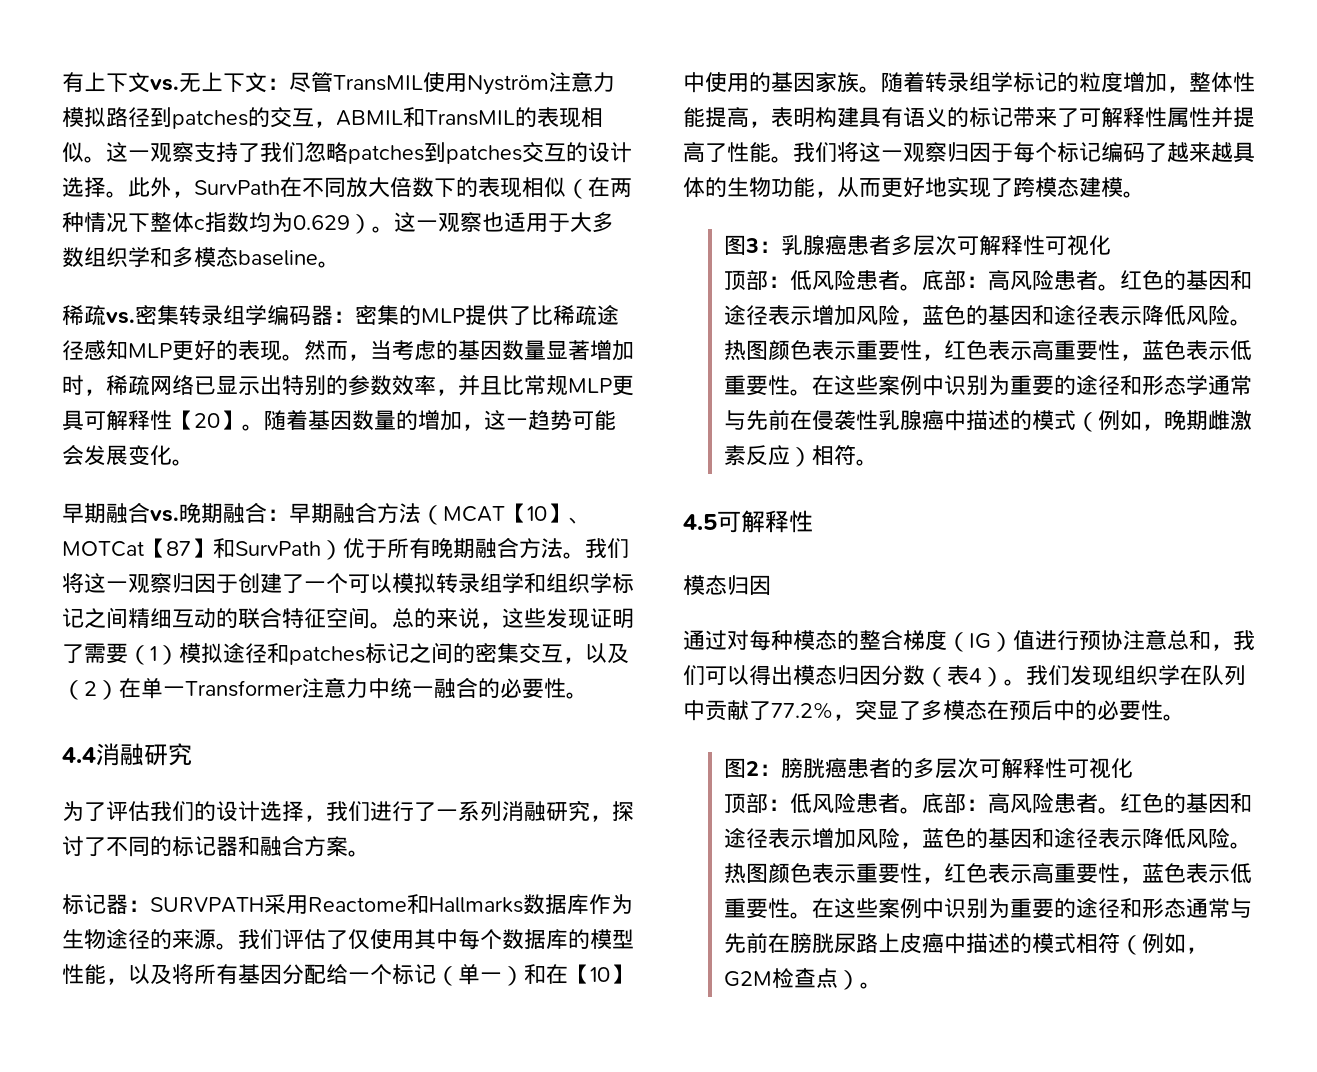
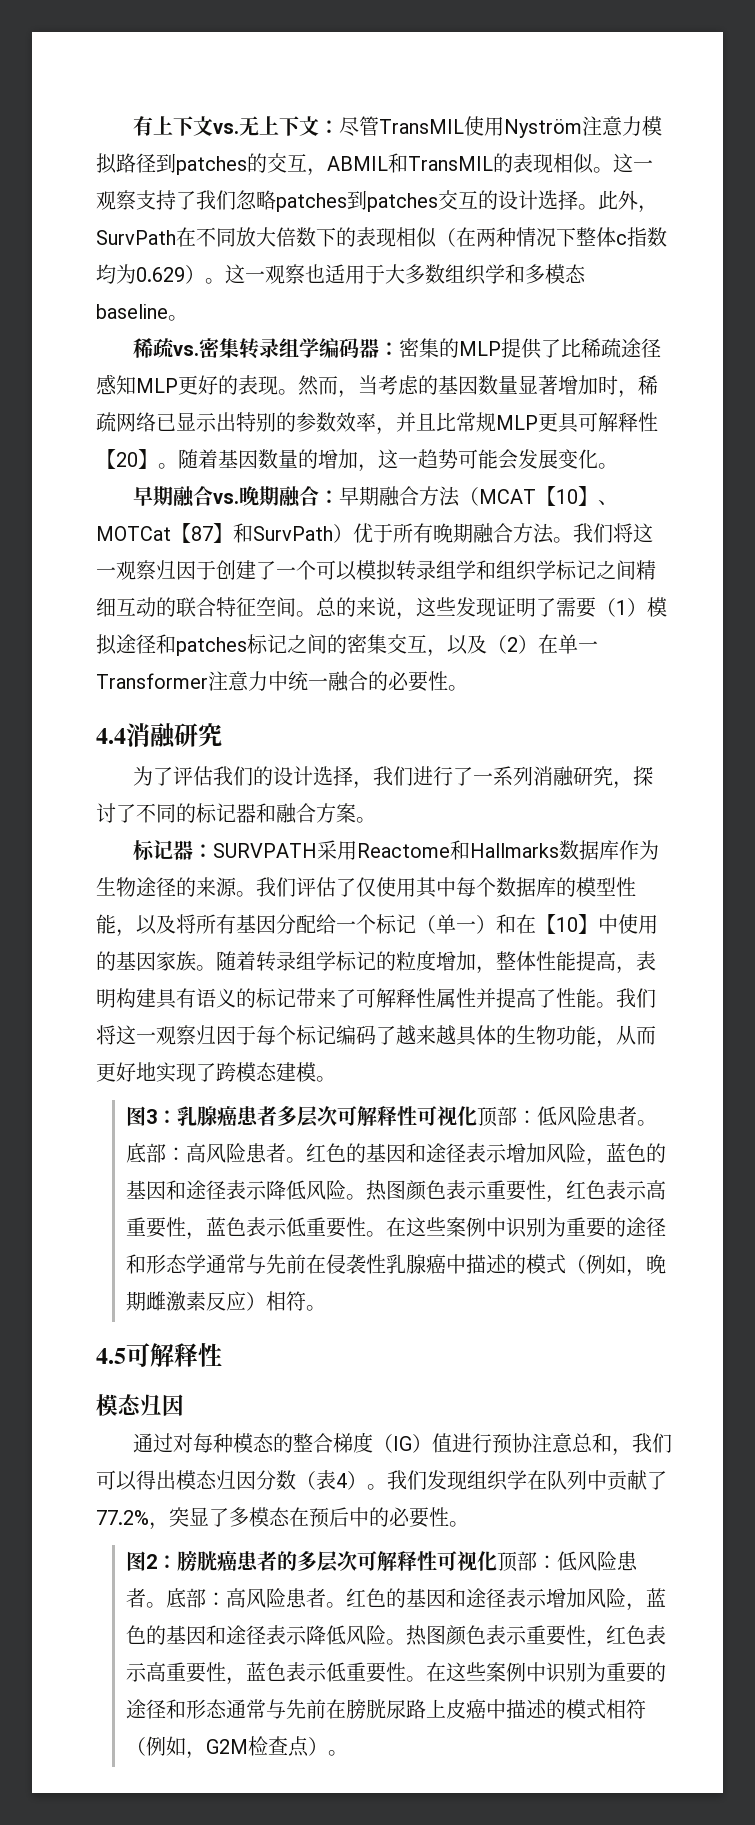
- 图3：乳腺癌患者多层次可解释性可视化
- 顶部：低风险患者。
+ 图3：乳腺癌患者多层次可解释性可视化顶部：低风险患者。
- 图2：膀胱癌患者的多层次可解释性可视化
- 顶部：低风险患者。
+ 图2：膀胱癌患者的多层次可解释性可视化顶部：低风险患者。

